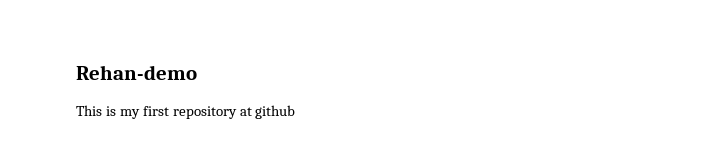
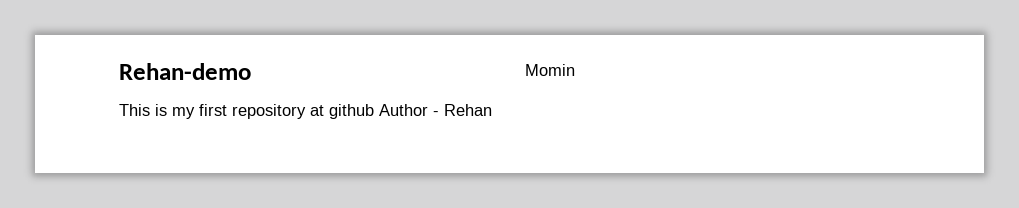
- This is my first repository at github
+ This is my first repository at github Author - Rehan Momin

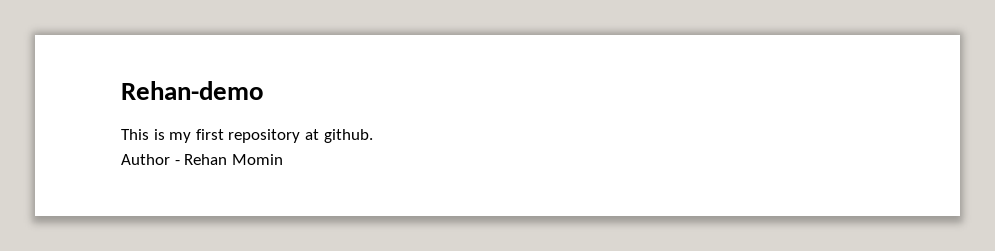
- This is my first repository at github Author - Rehan Momin
+ This is my first repository at github.
+ Author - Rehan Momin

